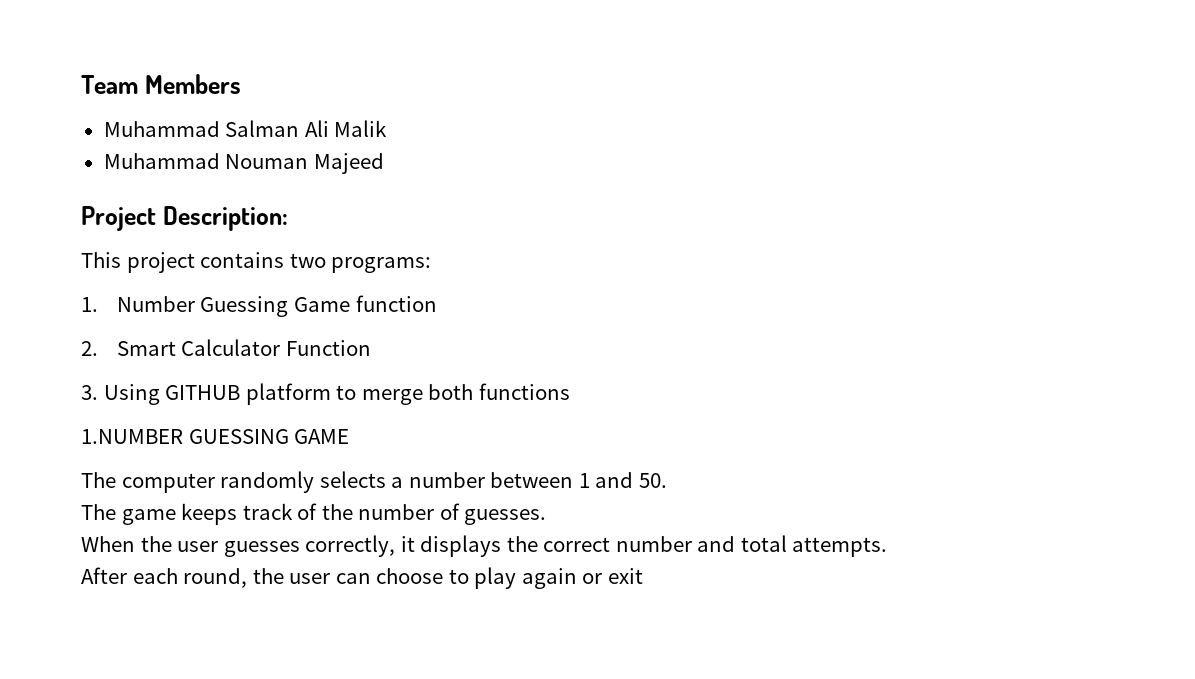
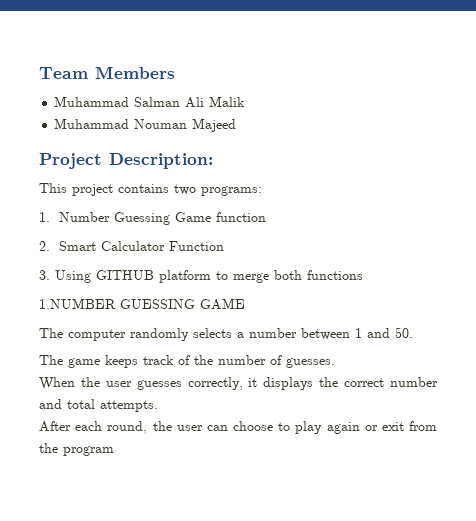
- After each round, the user can choose to play again or exit
+ After each round, the user can choose to play again or exit from the program

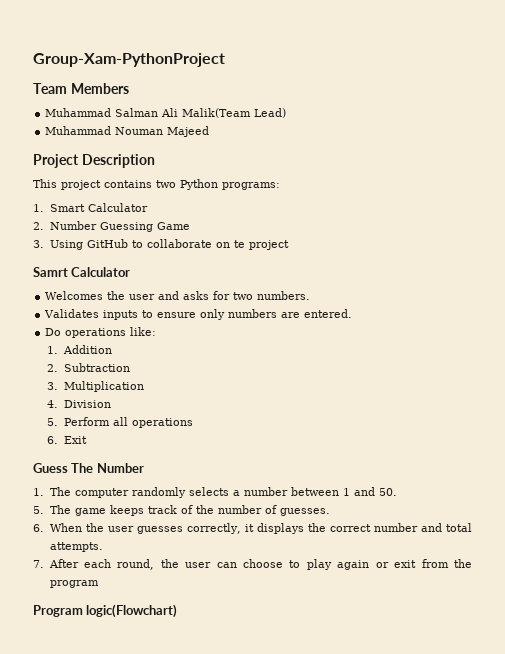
+ Group-Xam-PythonProject
- Muhammad Salman Ali Malik
+ Muhammad Salman Ali Malik(Team Lead)
- Project Description:
+ Project Description
- This project contains two programs:
+ This project contains two Python programs:
- 1. Number Guessing Game function
- 2. Smart Calculator Function
- 3. Using GITHUB platform to merge both functions
- 1.NUMBER GUESSING GAME
- The computer randomly selects a number between 1 and 50.
+ 1. Smart Calculator
+ 2. Number Guessing Game
+ 3. Using GitHub to collaborate on te project
+ Samrt Calculator
+ Welcomes the user and asks for two numbers.
+ Validates inputs to ensure only numbers are entered.
+ Do operations like:
+ 1. Addition
+ 2. Subtraction
+ 3. Multiplication
+ 4. Division
+ 5. Perform all operations
+ 6. Exit
+ Guess The Number
+ 1. The computer randomly selects a number between 1 and 50.
- The game keeps track of the number of guesses.
+ 5. The game keeps track of the number of guesses.
- When the user guesses correctly, it displays the correct number and total attempts.
+ 6. When the user guesses correctly, it displays the correct number and total attempts.
- After each round, the user can choose to play again or exit from the program
+ 7. After each round, the user can choose to play again or exit from the program
+ Program logic(Flowchart)

